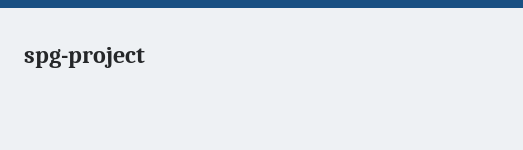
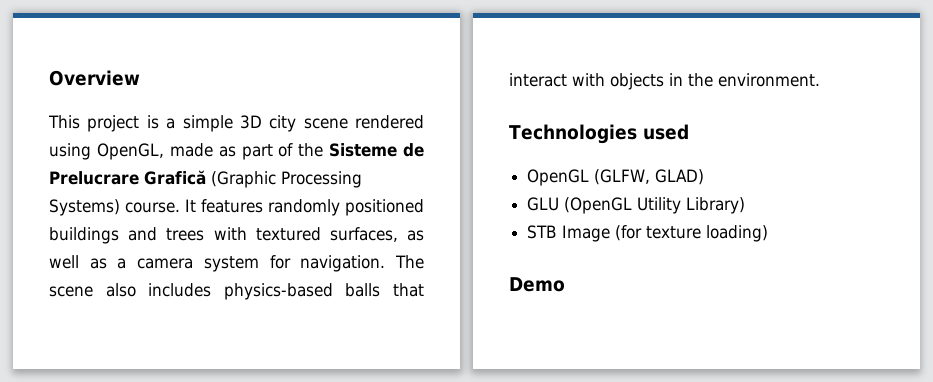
- spg-project
+ Overview
+ This project is a simple 3D city scene rendered using OpenGL, made as part of the Sisteme de Prelucrare Grafică (Graphic Processing Systems) course. It features randomly positioned buildings and trees with textured surfaces, as well as a camera system for navigation. The scene also includes physics-based balls that interact with objects in the environment.
+ Technologies used
+ OpenGL (GLFW, GLAD)
+ GLU (OpenGL Utility Library)
+ STB Image (for texture loading)
+ Demo

